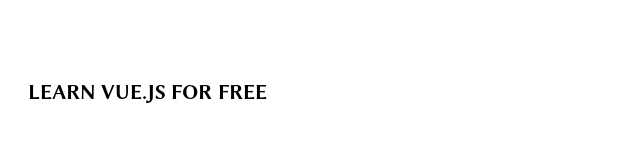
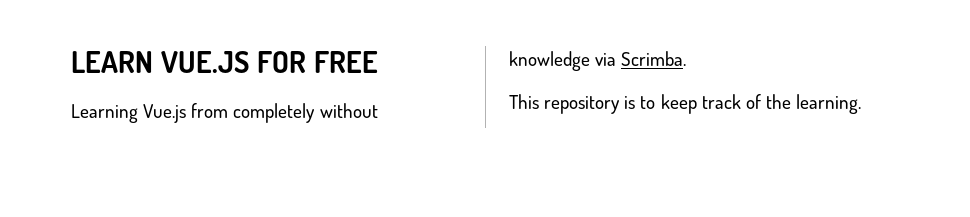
+ Learning Vue.js from completely without knowledge via Scrimba.
+ This repository is to keep track of the learning.

